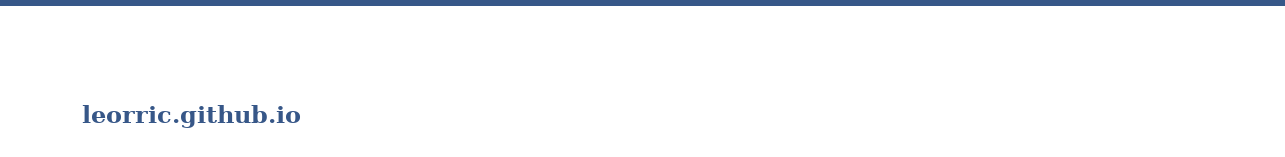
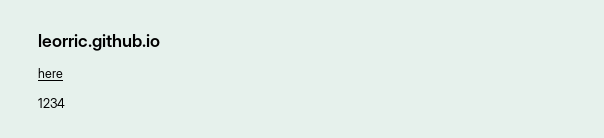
+ here
+ 1234

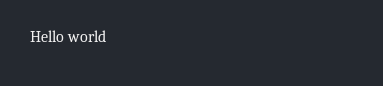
- leorric.github.io
- here
- 1234
+ Hello world

